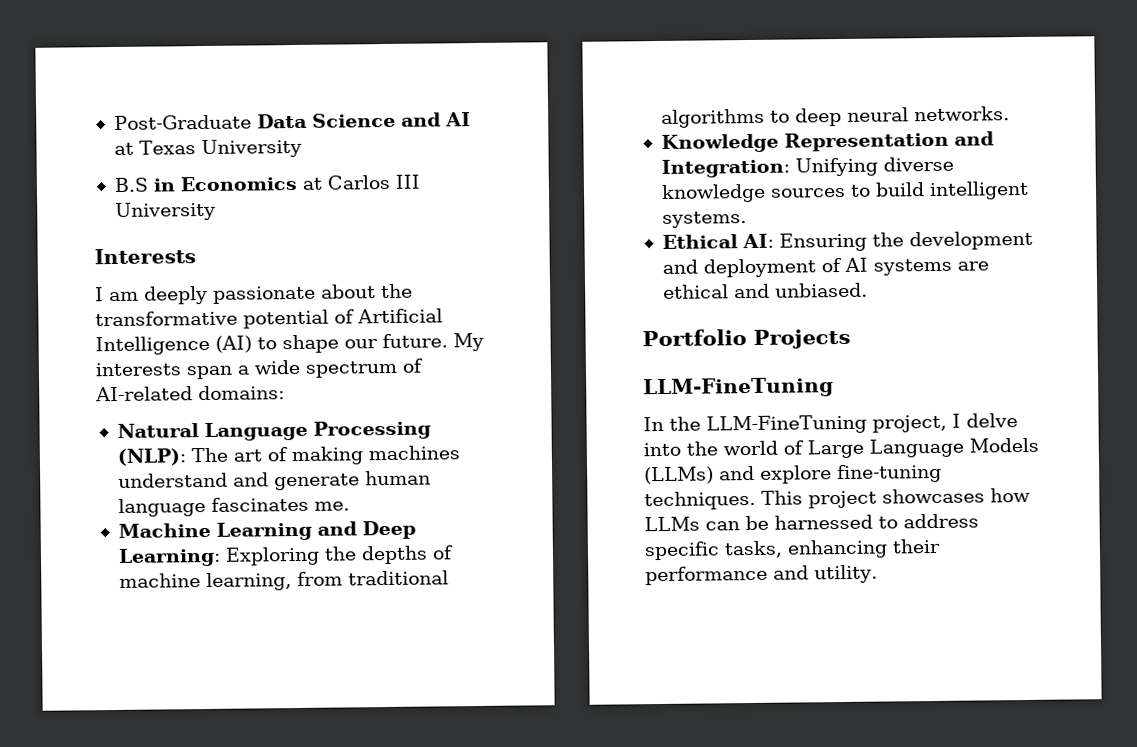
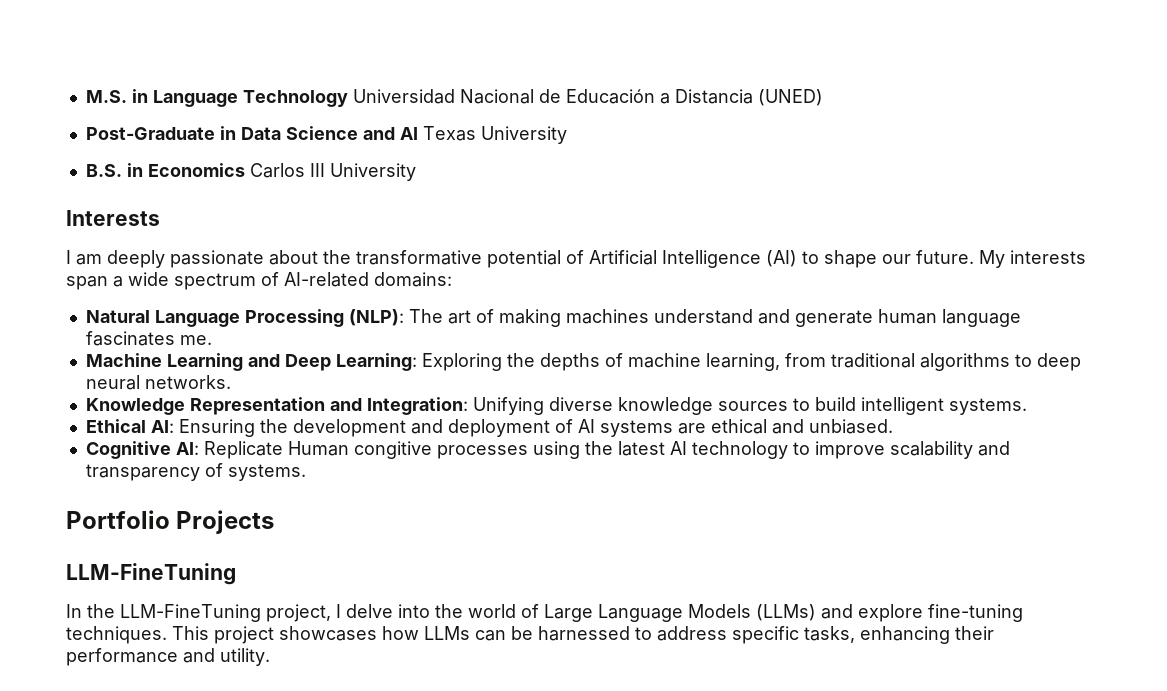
- Post-Graduate Data Science and AI at Texas University
+ M.S. in Language Technology Universidad Nacional de Educación a Distancia (UNED)
+ Post-Graduate in Data Science and AI Texas University
- B.S in Economics at Carlos III University
+ B.S. in Economics Carlos III University
+ Cognitive AI: Replicate Human congitive processes using the latest AI technology to improve scalability and transparency of systems.

